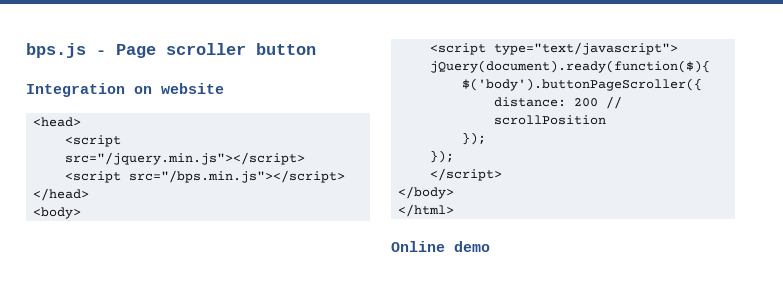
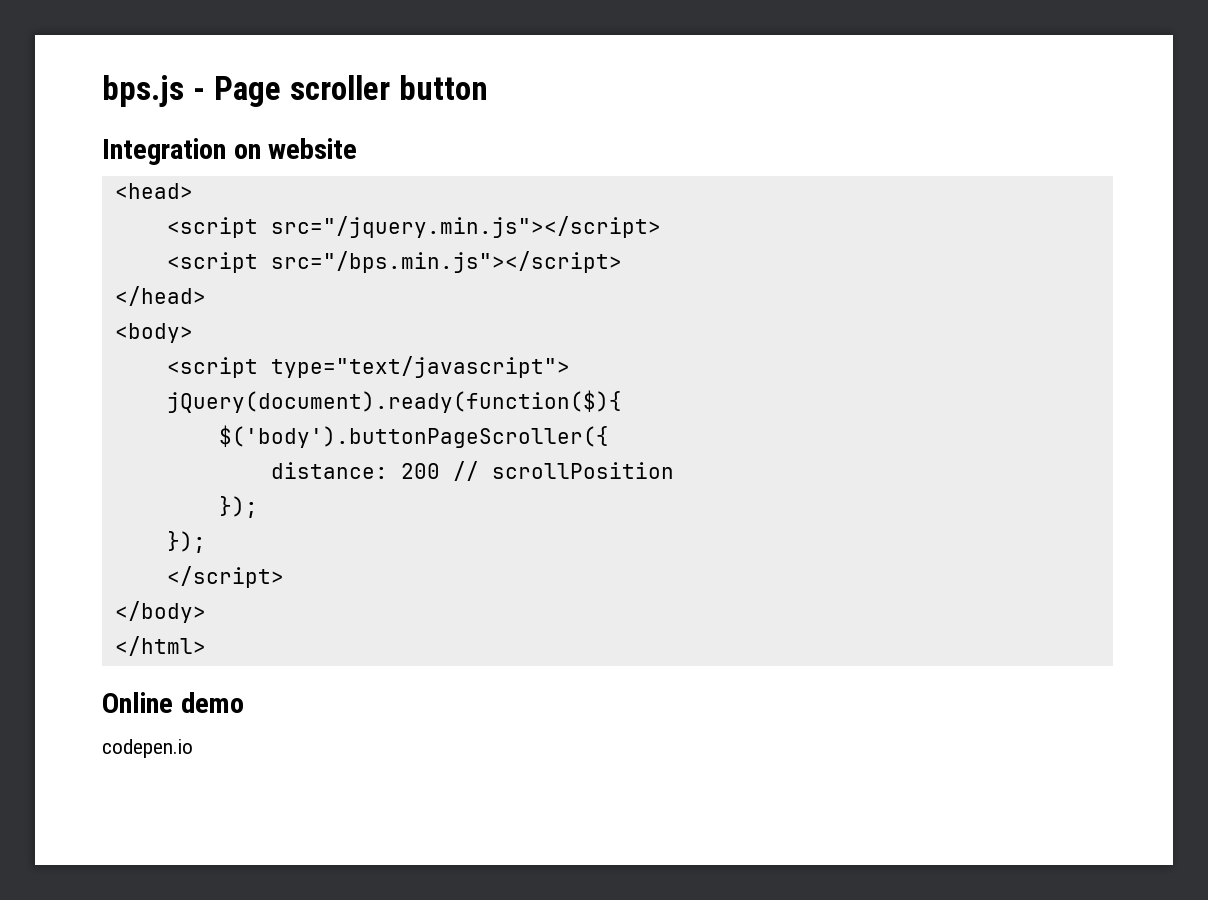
+ codepen.io

